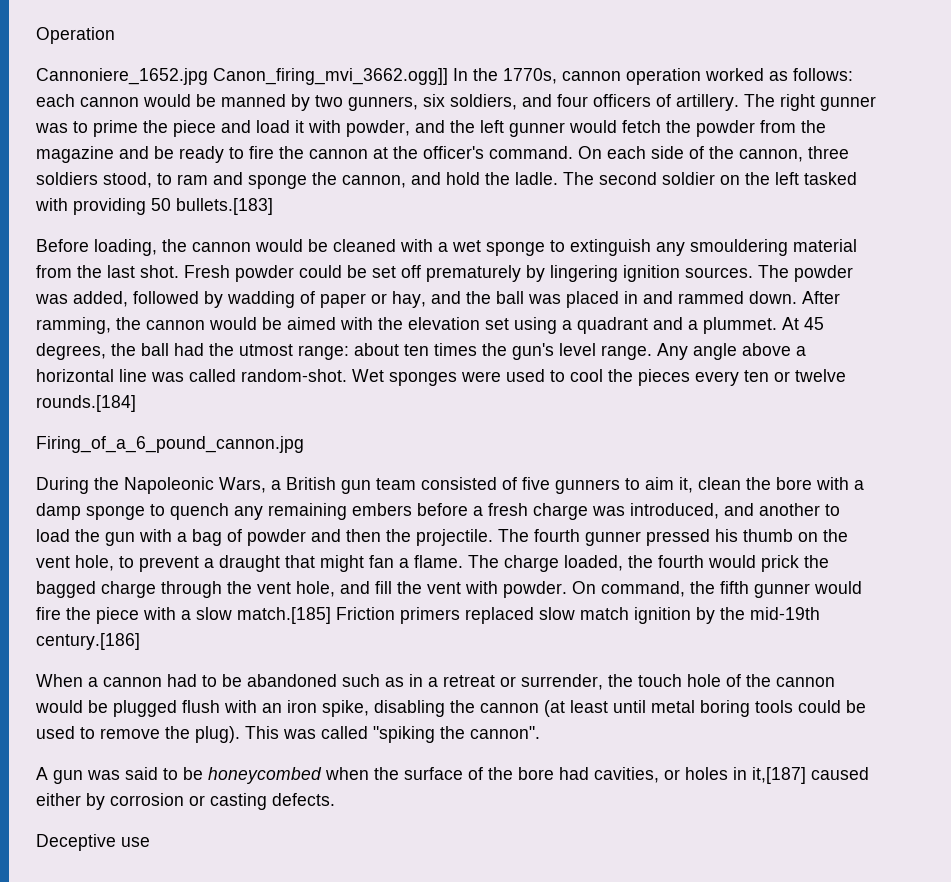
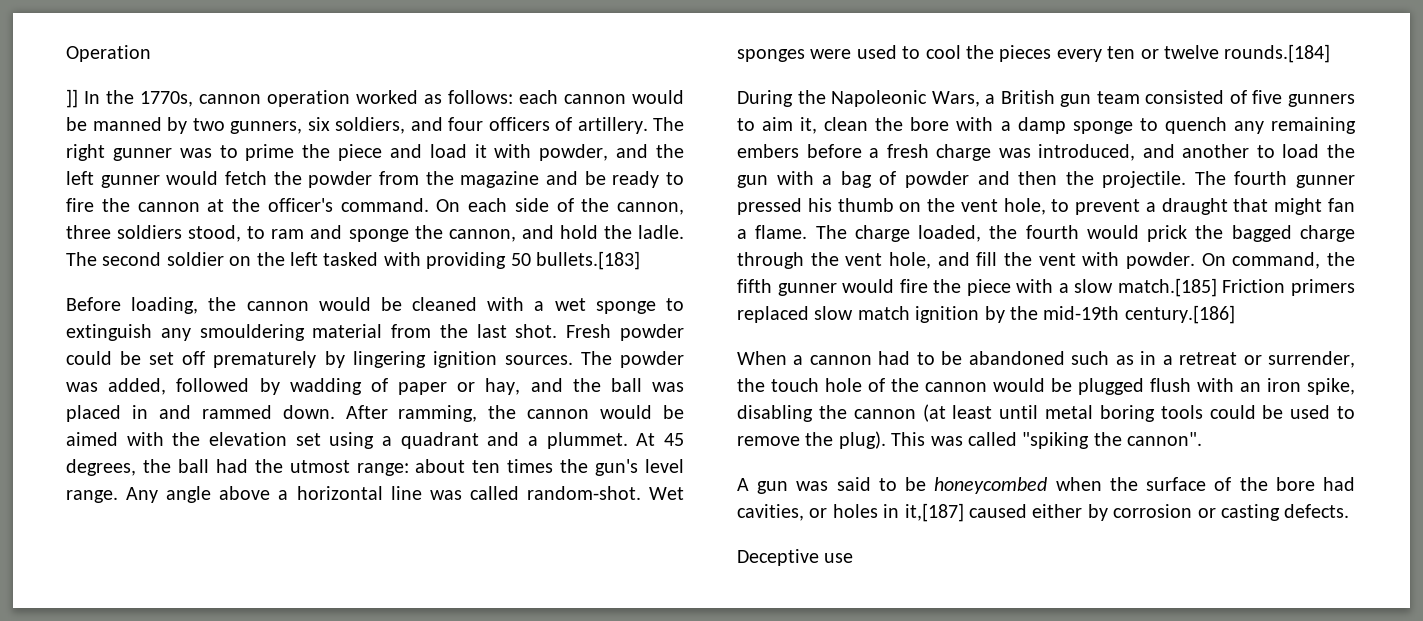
- Cannoniere_1652.jpg Canon_firing_mvi_3662.ogg]] In the 1770s, cannon operation worked as follows: each cannon would be manned by two gunners, six soldiers, and four officers of artillery.
+ ]] In the 1770s, cannon operation worked as follows: each cannon would be manned by two gunners, six soldiers, and four officers of artillery.
- Firing_of_a_6_pound_cannon.jpg

